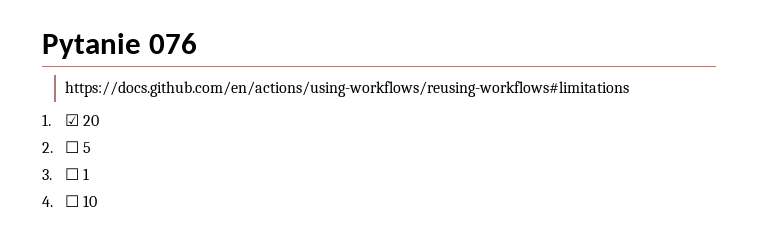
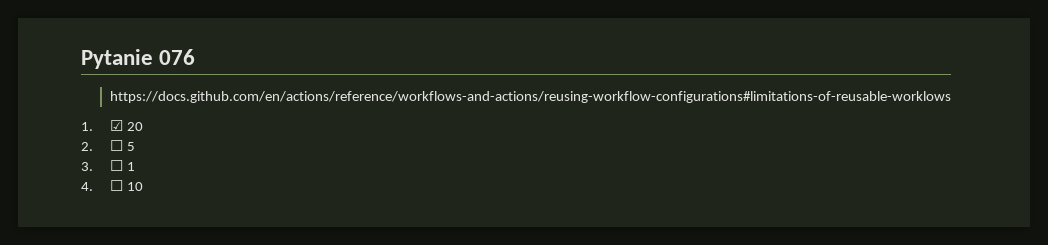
- https://docs.github.com/en/actions/using-workflows/reusing-workflows#limitations
+ https://docs.github.com/en/actions/reference/workflows-and-actions/reusing-workflow-configurations#limitations-of-reusable-worklows

